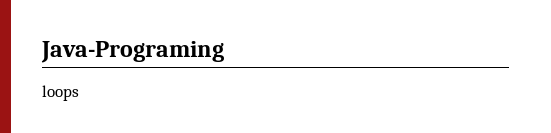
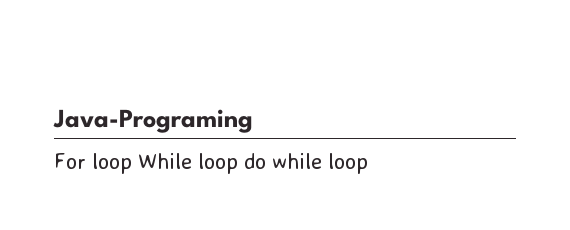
- loops
+ For loop While loop do while loop

